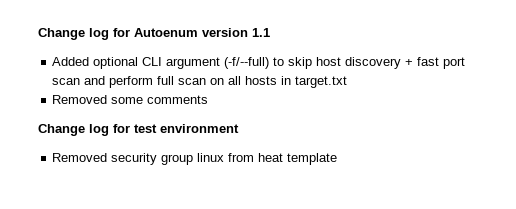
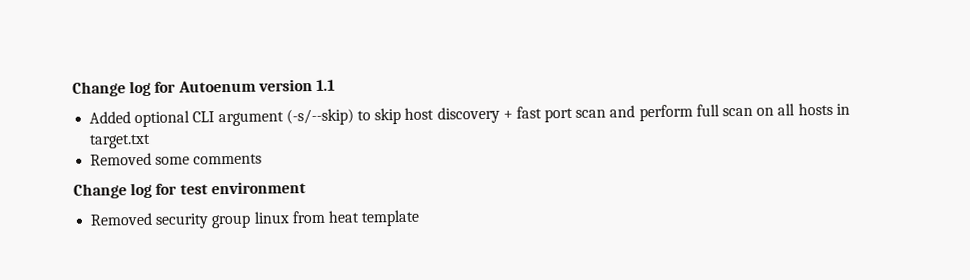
- Added optional CLI argument (-f/--full) to skip host discovery + fast port scan and perform full scan on all hosts in target.txt
+ Added optional CLI argument (-s/--skip) to skip host discovery + fast port scan and perform full scan on all hosts in target.txt

